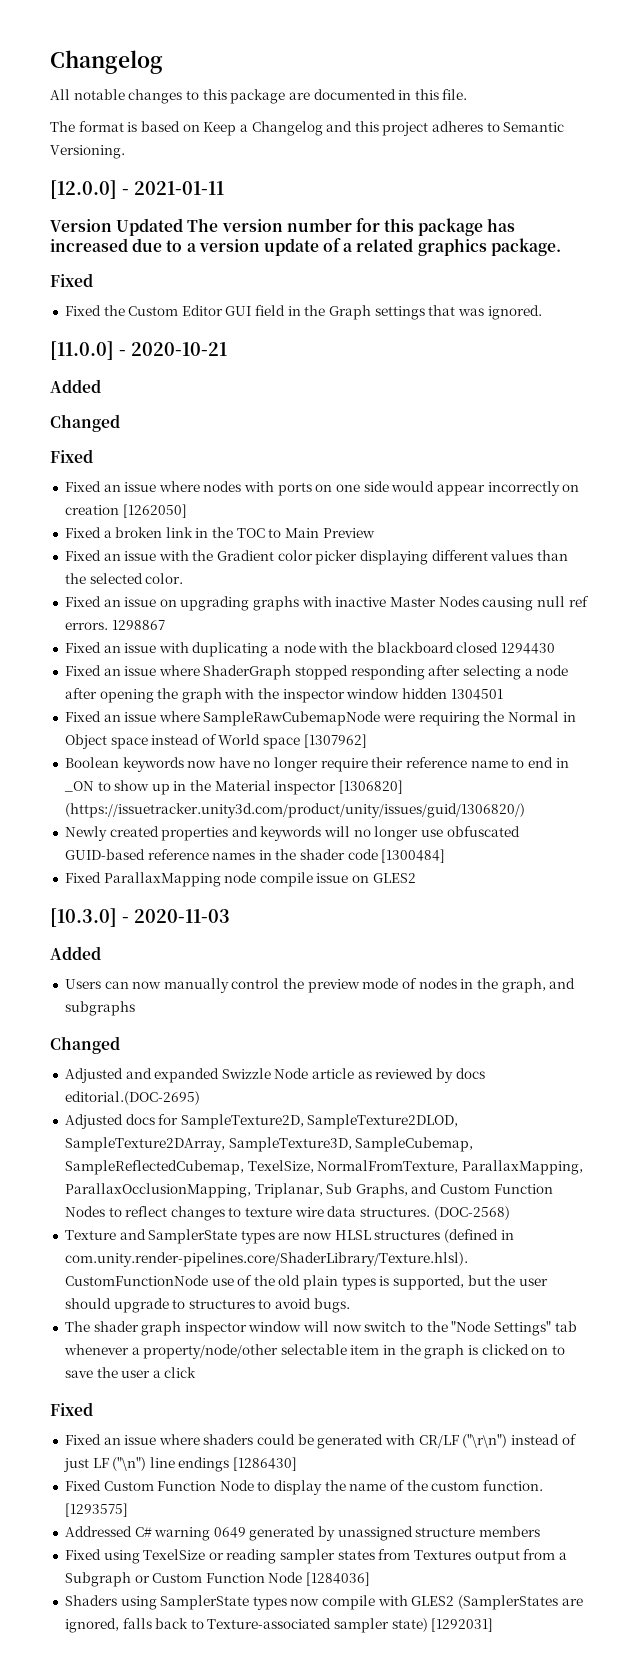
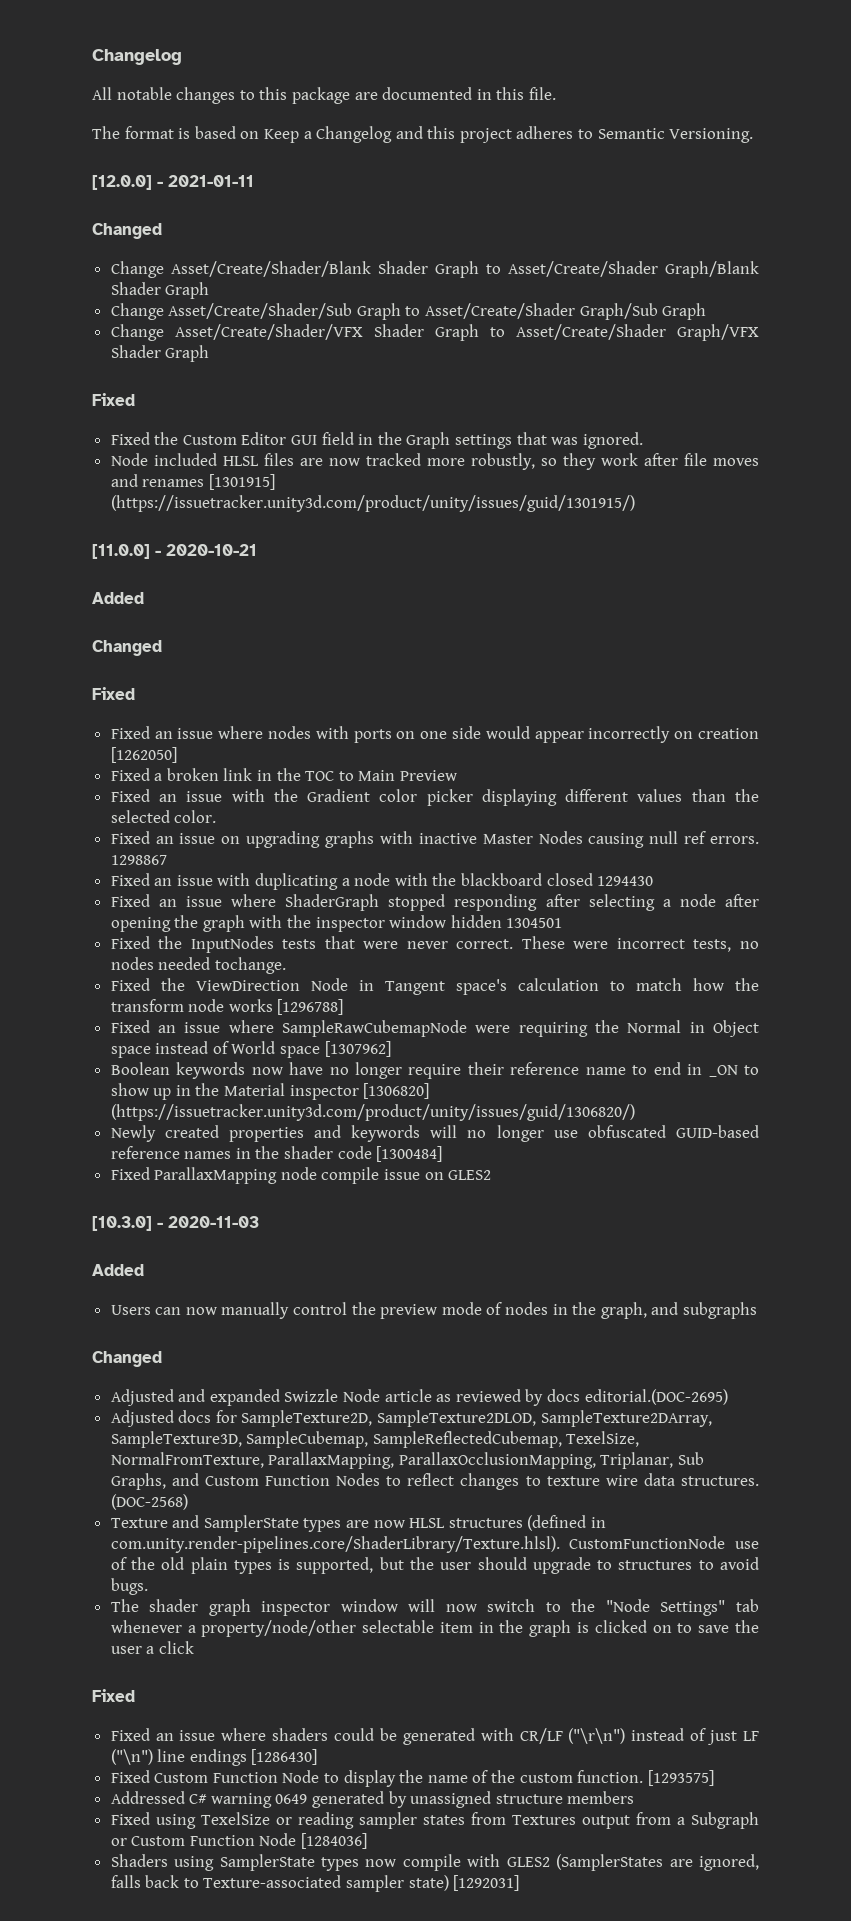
  [12.0.0] - 2021-01-11
- Version Updated The version number for this package has increased due to a version update of a related graphics package.
+ Changed
+ Change Asset/Create/Shader/Blank Shader Graph to Asset/Create/Shader Graph/Blank Shader Graph
+ Change Asset/Create/Shader/Sub Graph to Asset/Create/Shader Graph/Sub Graph
+ Change Asset/Create/Shader/VFX Shader Graph to Asset/Create/Shader Graph/VFX Shader Graph
+ Node included HLSL files are now tracked more robustly, so they work after file moves and renames [1301915] (https://issuetracker.unity3d.com/product/unity/issues/guid/1301915/)
+ Fixed the InputNodes tests that were never correct. These were incorrect tests, no nodes needed tochange.
+ Fixed the ViewDirection Node in Tangent space's calculation to match how the transform node works [1296788]

